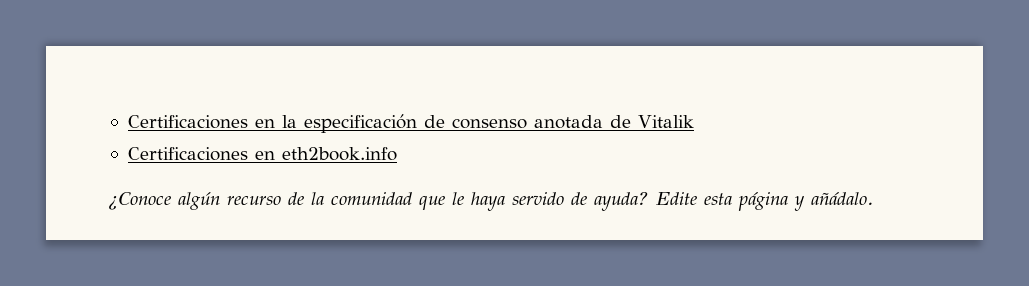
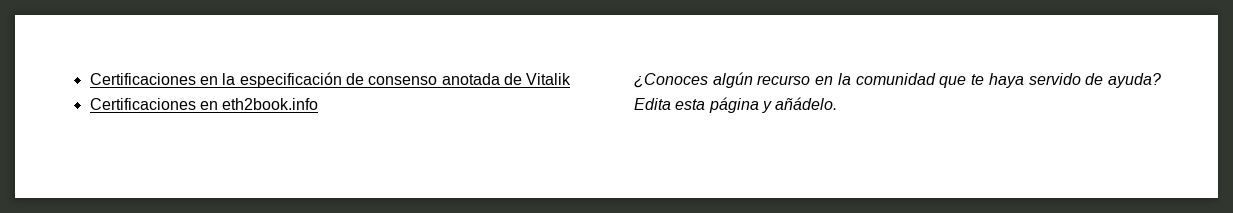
- ¿Conoce algún recurso de la comunidad que le haya servido de ayuda?
+ ¿Conoces algún recurso en la comunidad que te haya servido de ayuda?
- Edite esta página y añádalo.
+ Edita esta página y añádelo.

